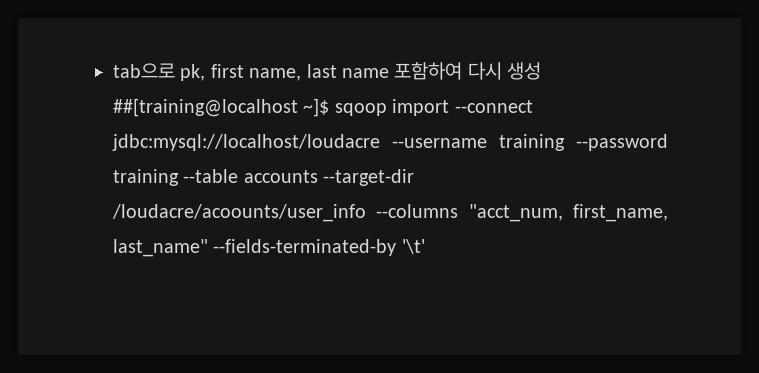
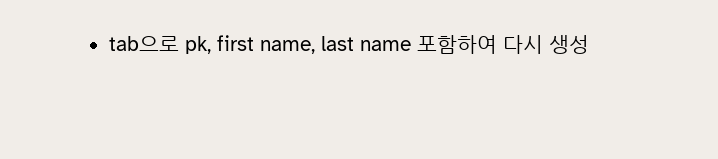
- tab으로 pk, first name, last name 포함하여 다시 생성 ##[training@localhost ~]$ sqoop import --connect jdbc:mysql://localhost/loudacre --username training --password training --table accounts --target-dir /loudacre/acoounts/user_info --columns "acct_num, first_name, last_name" --fields-terminated-by '\t'
+ tab으로 pk, first name, last name 포함하여 다시 생성

